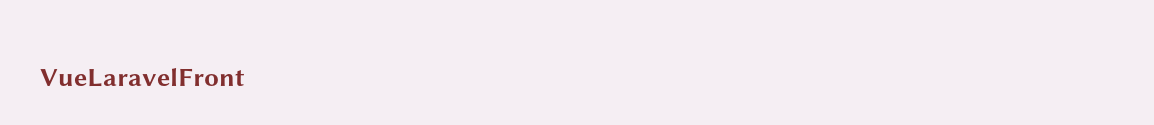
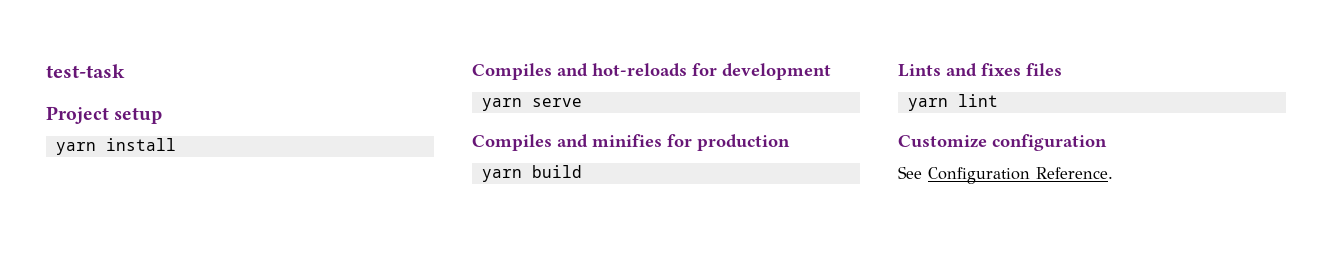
- VueLaravelFront
+ test-task
+ Project setup
+ yarn install
+ Compiles and hot-reloads for development
+ yarn serve
+ Compiles and minifies for production
+ yarn build
+ Lints and fixes files
+ yarn lint
+ Customize configuration
+ See Configuration Reference.

